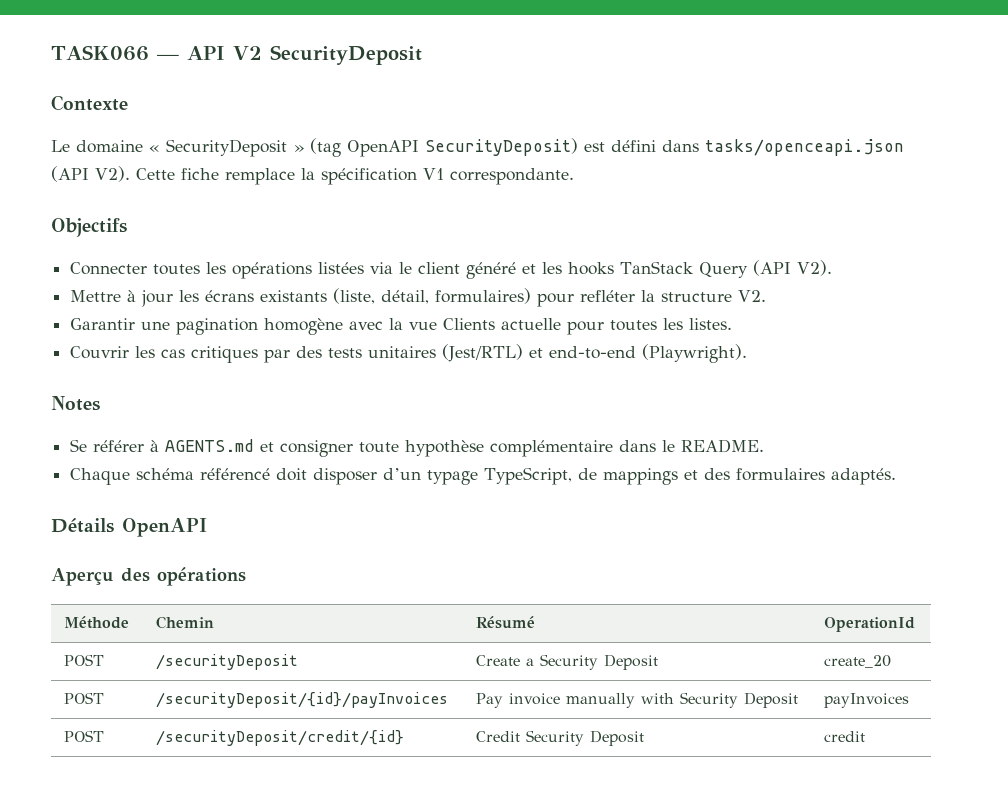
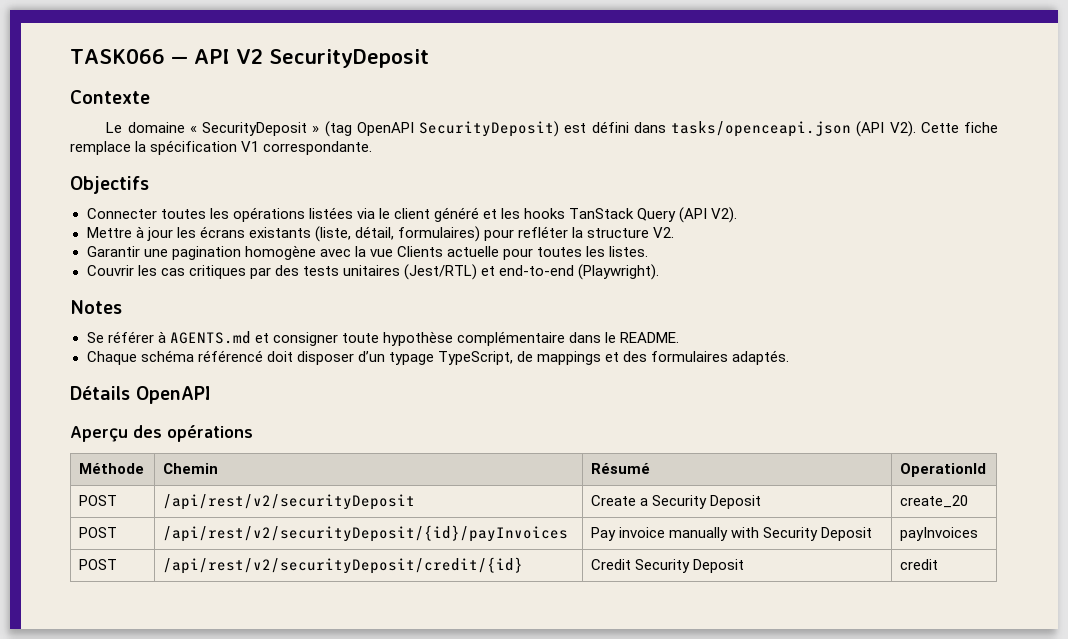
- POST | /securityDeposit | Create a Security Deposit | create_20
+ POST | /api/rest/v2/securityDeposit | Create a Security Deposit | create_20
- POST | /securityDeposit/{id}/payInvoices | Pay invoice manually with Security Deposit | payInvoices
+ POST | /api/rest/v2/securityDeposit/{id}/payInvoices | Pay invoice manually with Security Deposit | payInvoices
- POST | /securityDeposit/credit/{id} | Credit Security Deposit | credit
+ POST | /api/rest/v2/securityDeposit/credit/{id} | Credit Security Deposit | credit

